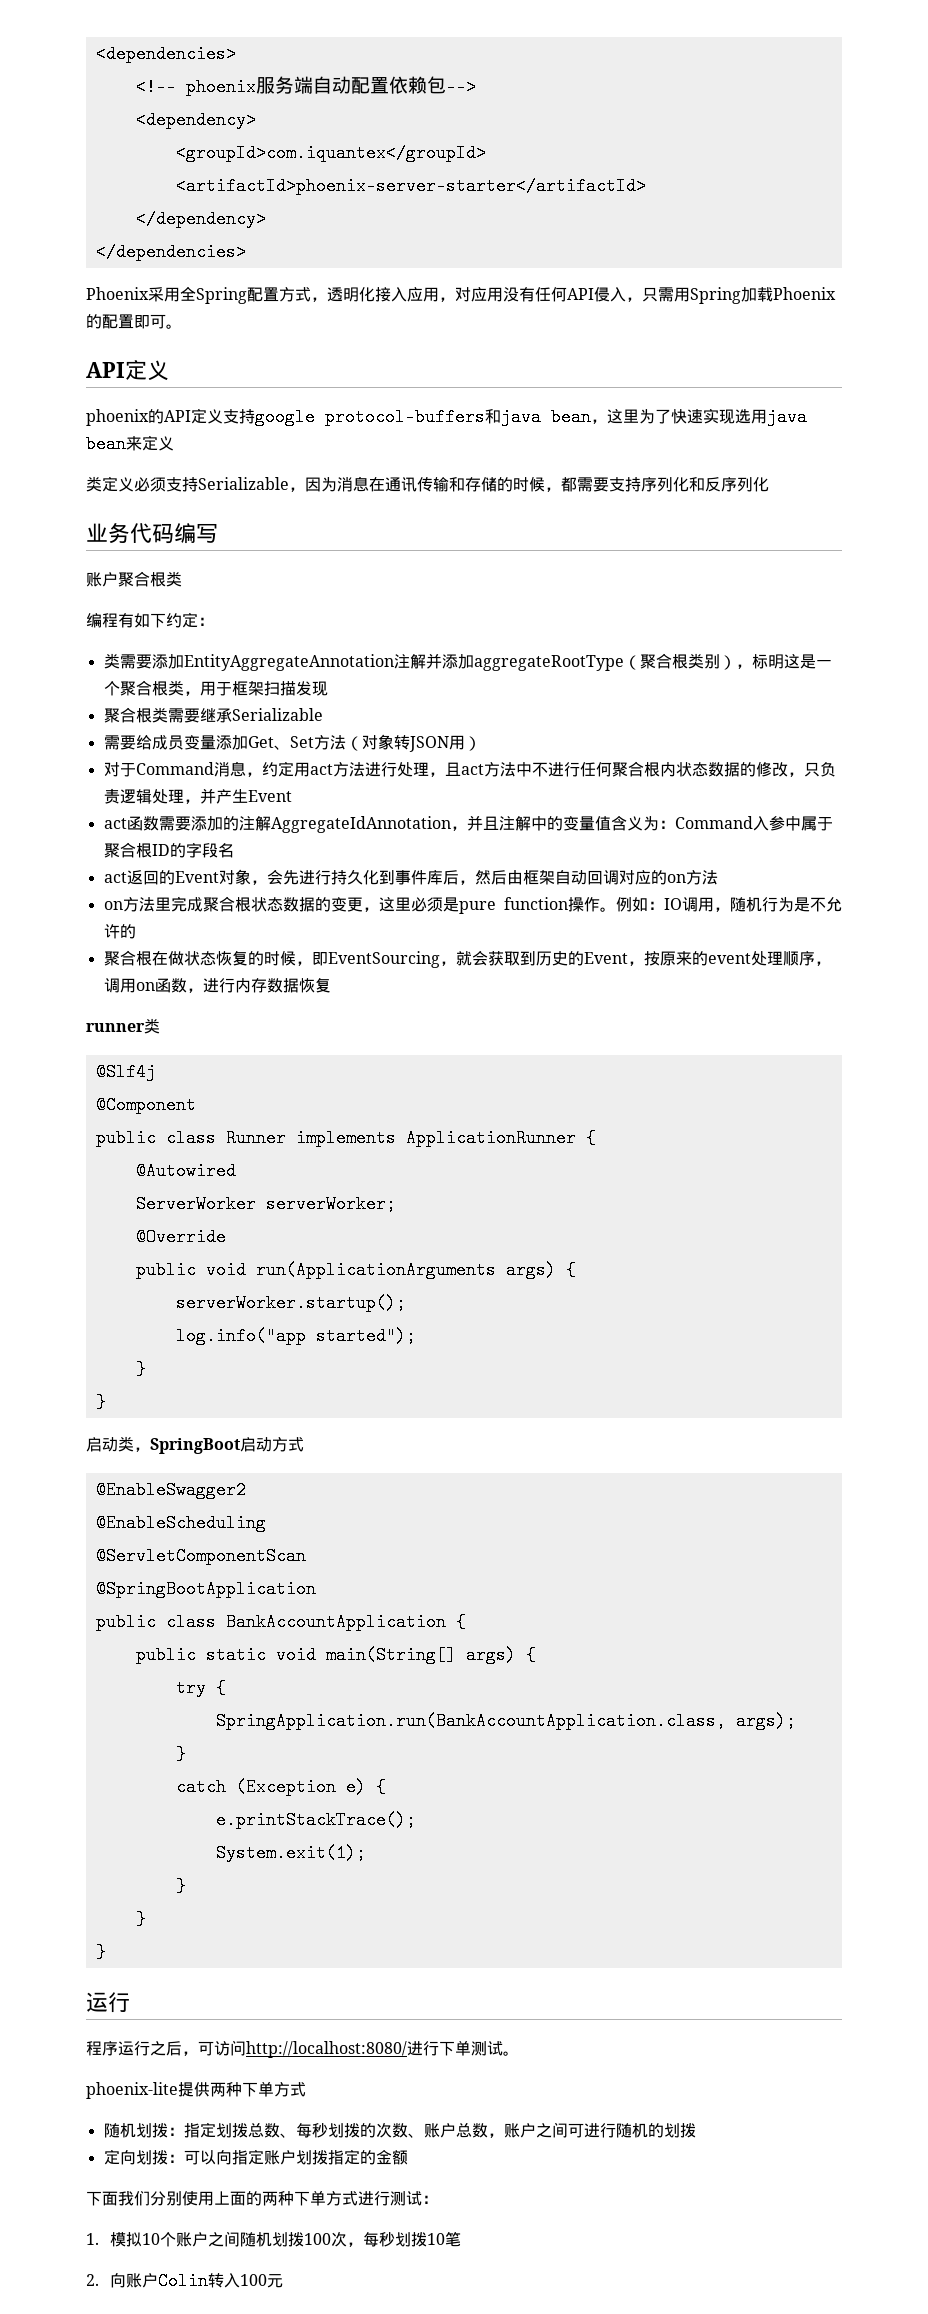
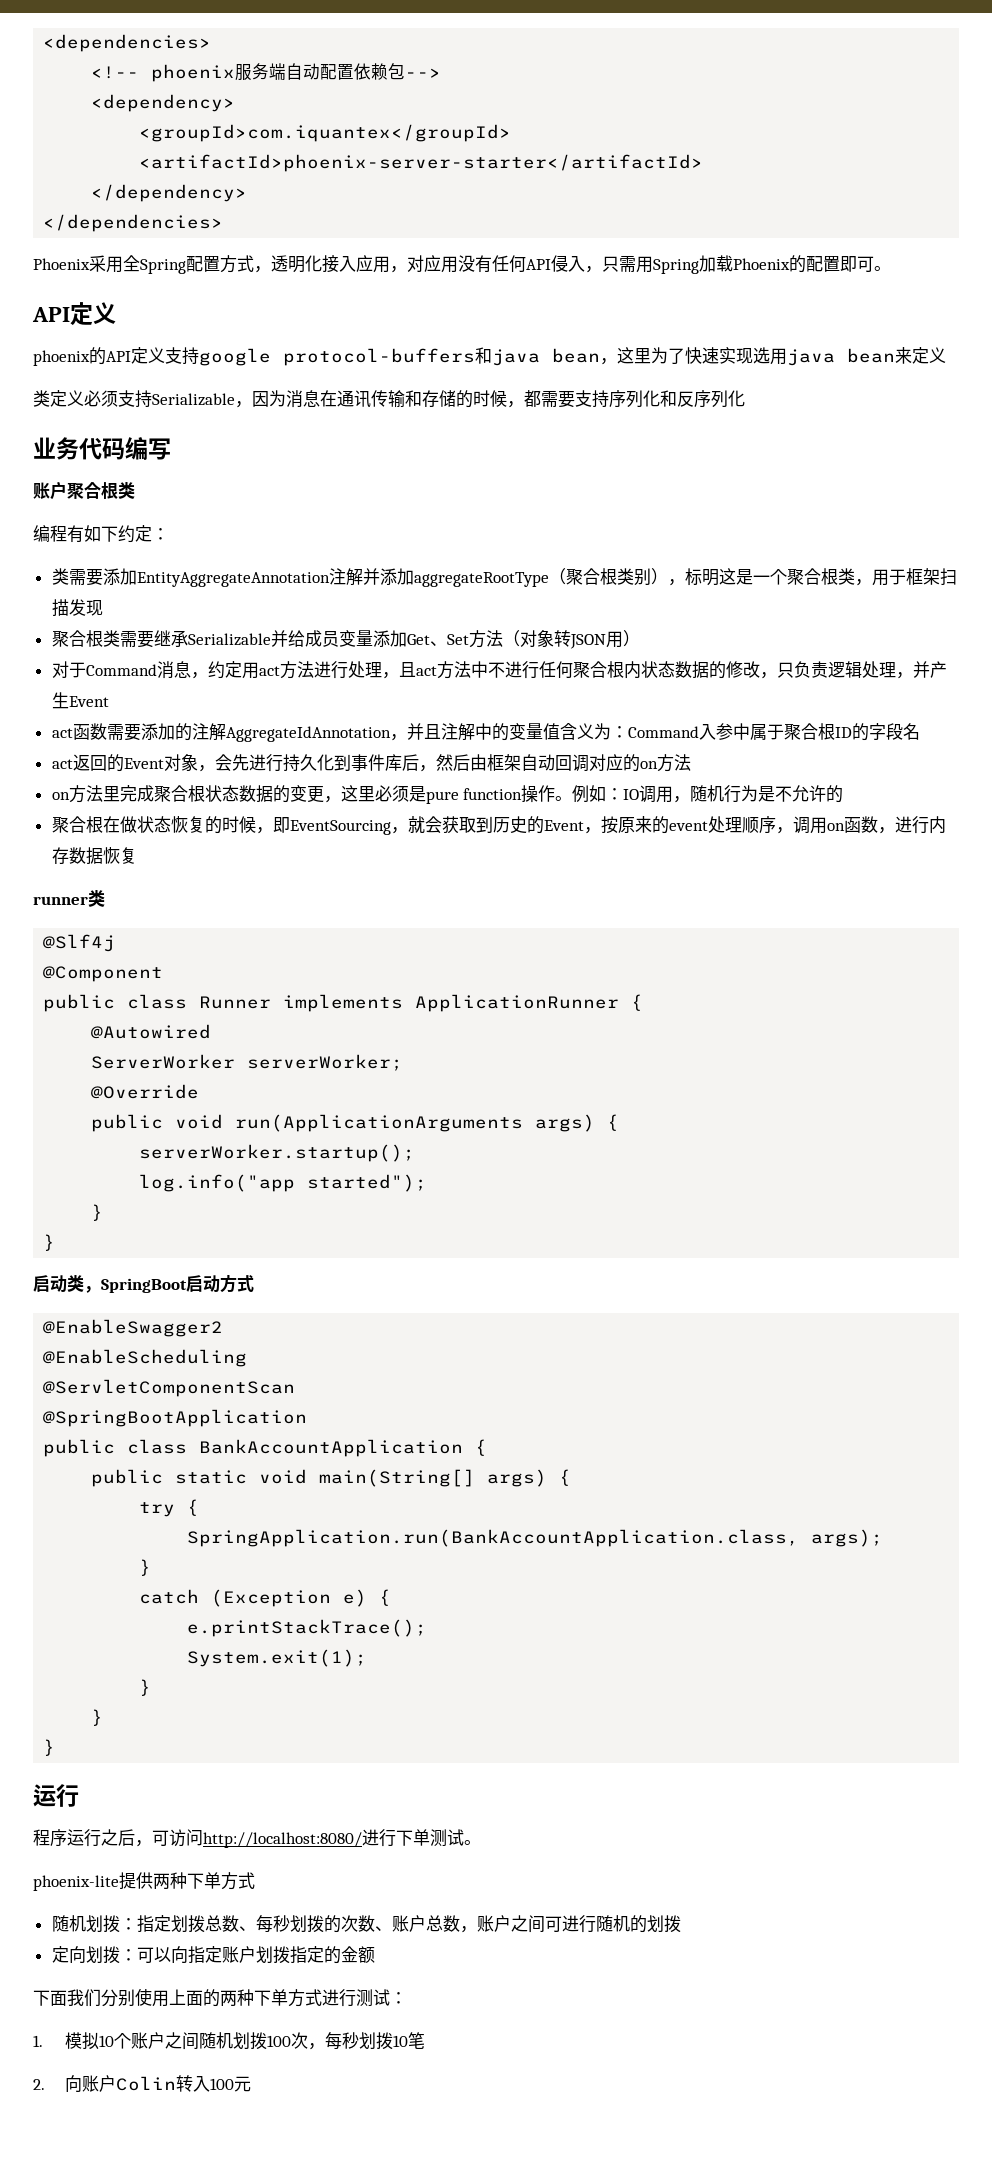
- 聚合根类需要继承Serializable
- 需要给成员变量添加Get、Set方法（对象转JSON用）
+ 聚合根类需要继承Serializable并给成员变量添加Get、Set方法（对象转JSON用）

